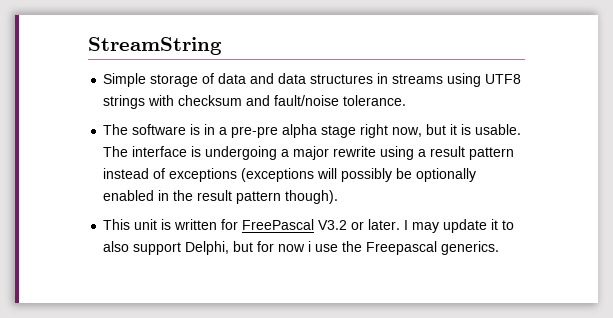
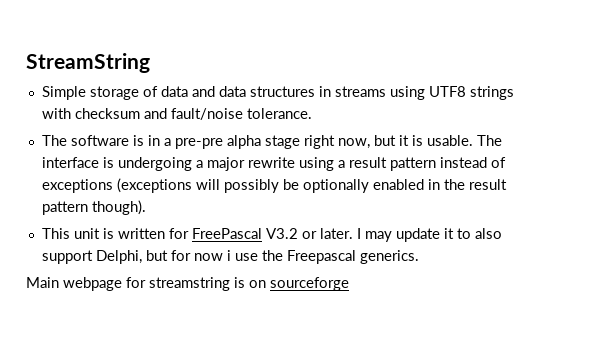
+ Main webpage for streamstring is on sourceforge

